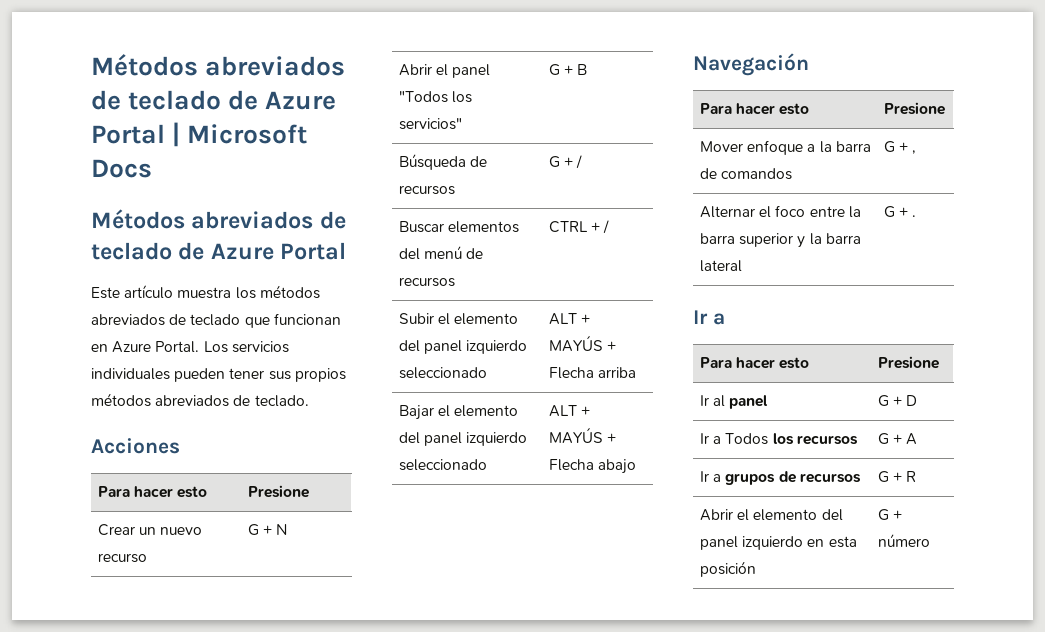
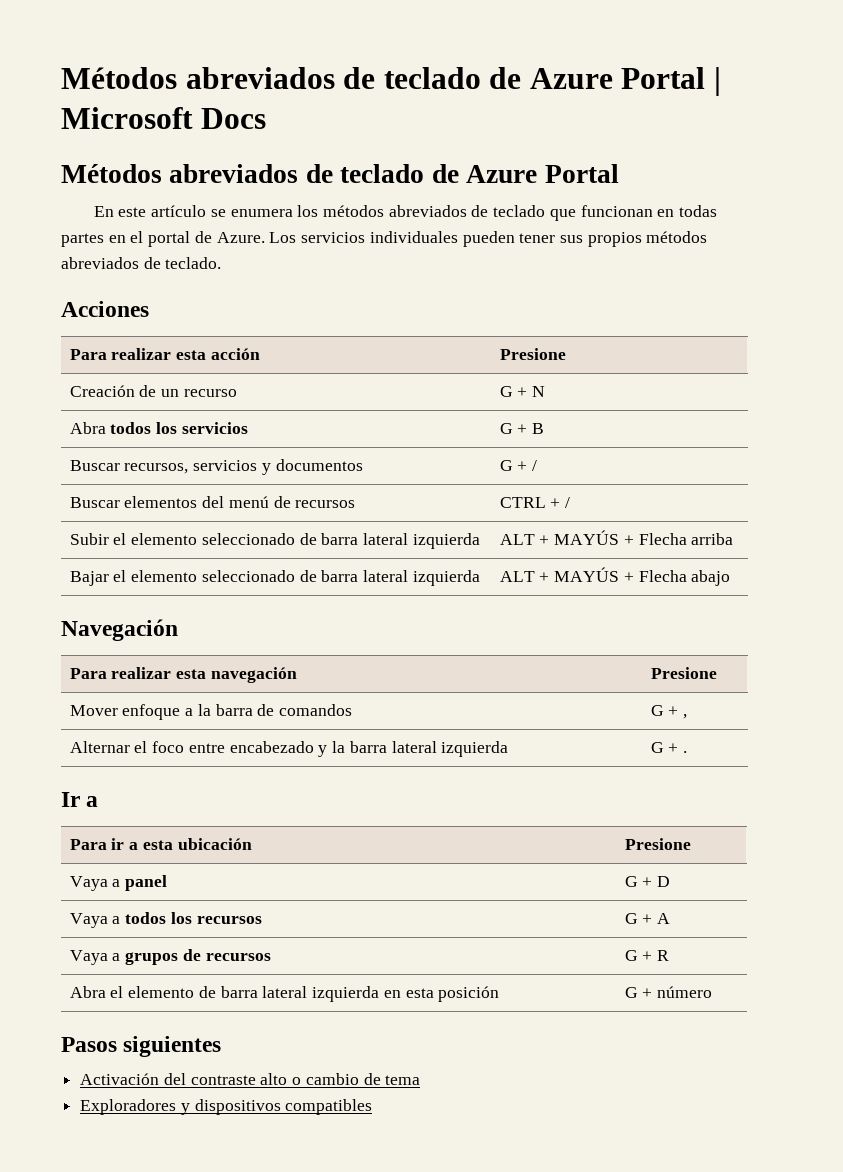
- Este artículo muestra los métodos abreviados de teclado que funcionan en Azure Portal.
+ En este artículo se enumera los métodos abreviados de teclado que funcionan en todas partes en el portal de Azure.
  Acciones
- Para hacer esto | Presione
- Crear un nuevo recurso | G + N
- Abrir el panel "Todos los servicios" | G + B
- Búsqueda de recursos | G + /
+ Para realizar esta acción | Presione
+ Creación de un recurso | G + N
+ Abra todos los servicios | G + B
+ Buscar recursos, servicios y documentos | G + /
- Subir el elemento del panel izquierdo seleccionado | ALT + MAYÚS + Flecha arriba
+ Subir el elemento seleccionado de barra lateral izquierda | ALT + MAYÚS + Flecha arriba
- Bajar el elemento del panel izquierdo seleccionado | ALT + MAYÚS + Flecha abajo
+ Bajar el elemento seleccionado de barra lateral izquierda | ALT + MAYÚS + Flecha abajo
  Navegación
- Para hacer esto | Presione
+ Para realizar esta navegación | Presione
- Alternar el foco entre la barra superior y la barra lateral | G + .
+ Alternar el foco entre encabezado y la barra lateral izquierda | G + .
  Ir a
- Para hacer esto | Presione
- Ir al panel | G + D
+ Para ir a esta ubicación | Presione
+ Vaya a panel | G + D
- Ir a Todos los recursos | G + A
+ Vaya a todos los recursos | G + A
- Ir a grupos de recursos | G + R
+ Vaya a grupos de recursos | G + R
- Abrir el elemento del panel izquierdo en esta posición | G + número
+ Abra el elemento de barra lateral izquierda en esta posición | G + número
+ Pasos siguientes
+ Activación del contraste alto o cambio de tema
+ Exploradores y dispositivos compatibles

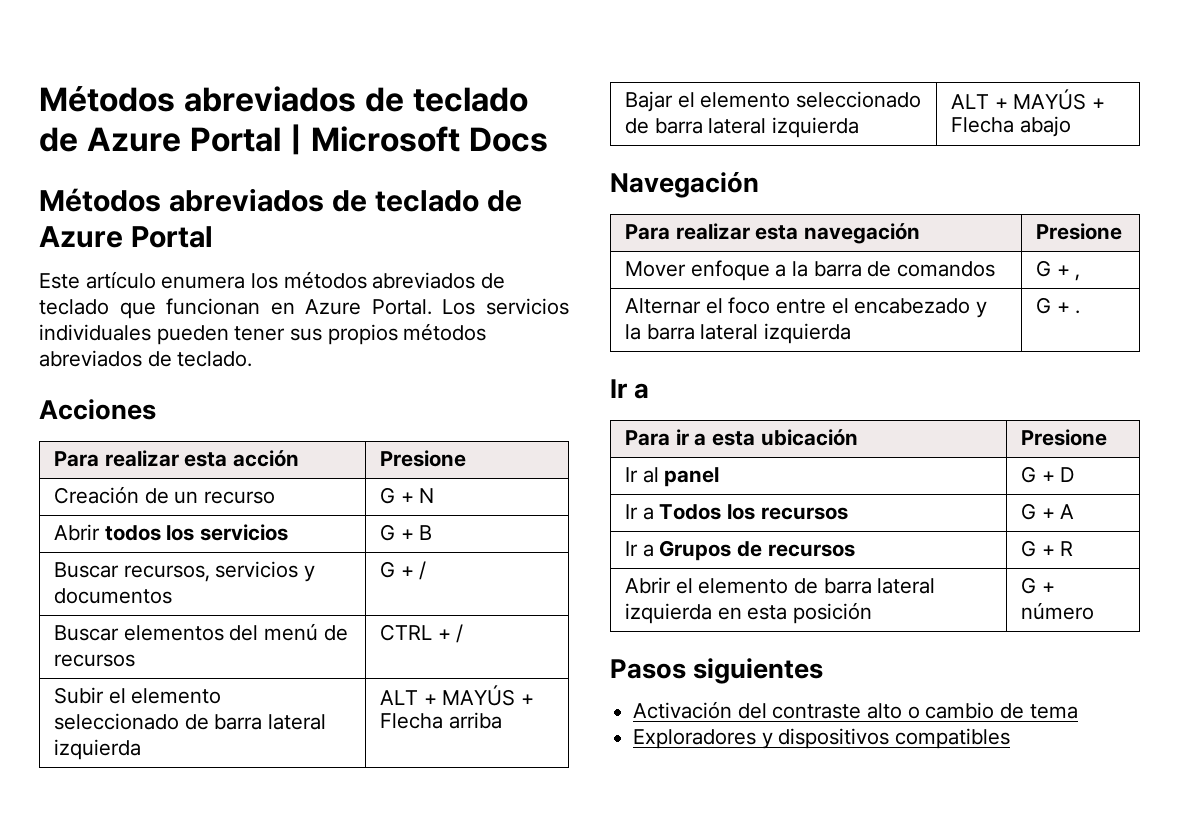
- En este artículo se enumera los métodos abreviados de teclado que funcionan en todas partes en el portal de Azure.
+ Este artículo enumera los métodos abreviados de teclado que funcionan en Azure Portal.
- Abra todos los servicios | G + B
+ Abrir todos los servicios | G + B
- Alternar el foco entre encabezado y la barra lateral izquierda | G + .
+ Alternar el foco entre el encabezado y la barra lateral izquierda | G + .
- Vaya a panel | G + D
+ Ir al panel | G + D
- Vaya a todos los recursos | G + A
+ Ir a Todos los recursos | G + A
- Vaya a grupos de recursos | G + R
+ Ir a Grupos de recursos | G + R
- Abra el elemento de barra lateral izquierda en esta posición | G + número
+ Abrir el elemento de barra lateral izquierda en esta posición | G + número

